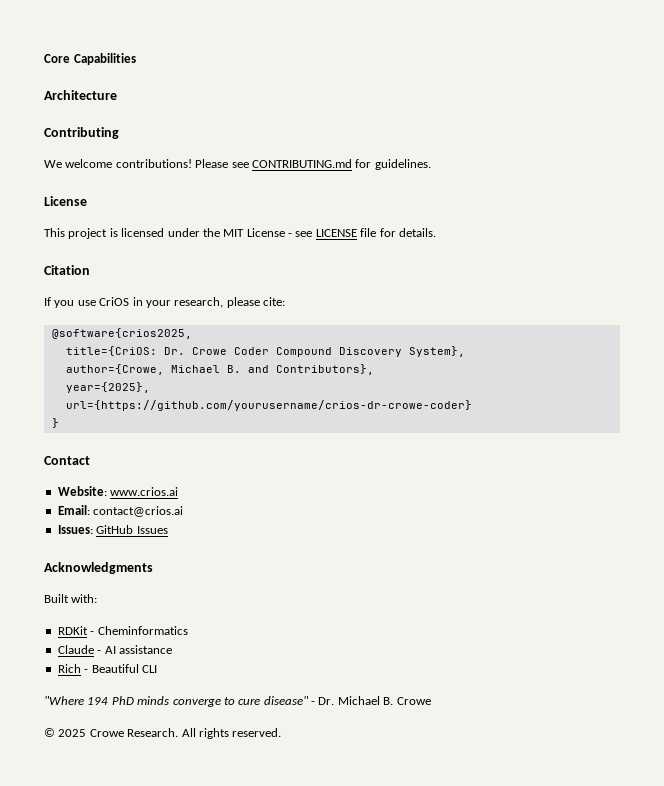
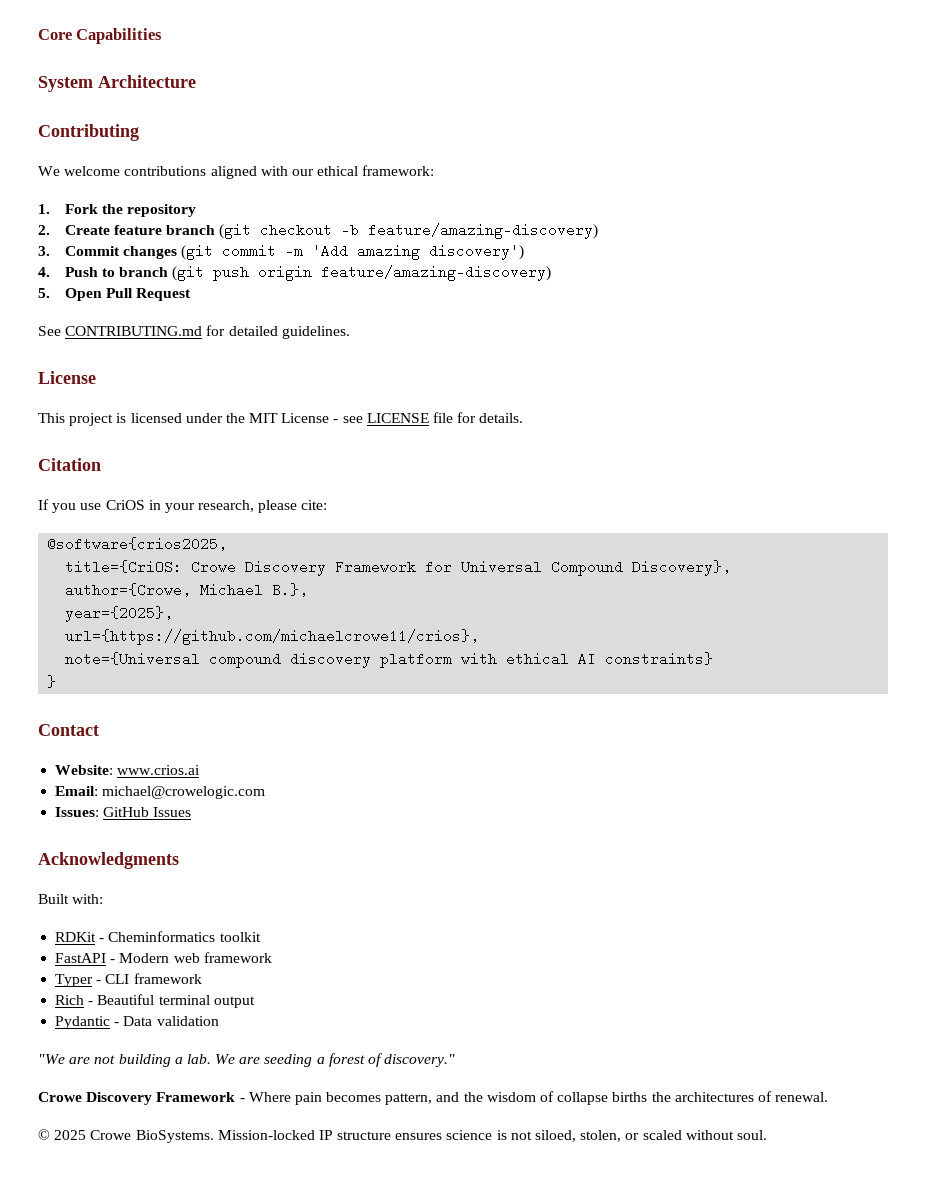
- Architecture
+ System Architecture
- We welcome contributions! Please see CONTRIBUTING.md for guidelines.
+ We welcome contributions aligned with our ethical framework:
+ 1. Fork the repository
+ 2. Create feature branch (git checkout -b feature/amazing-discovery)
+ 3. Commit changes (git commit -m 'Add amazing discovery')
+ 4. Push to branch (git push origin feature/amazing-discovery)
+ 5. Open Pull Request
+ See CONTRIBUTING.md for detailed guidelines.
- title={CriOS: Dr. Crowe Coder Compound Discovery System},
- author={Crowe, Michael B. and Contributors},
+ title={CriOS: Crowe Discovery Framework for Universal Compound Discovery},
+ author={Crowe, Michael B.},
  year={2025},
- url={https://github.com/yourusername/crios-dr-crowe-coder}
+ url={https://github.com/michaelcrowe11/crios},
+ note={Universal compound discovery platform with ethical AI constraints}
- Email: contact@crios.ai
+ Email: michael@crowelogic.com
- RDKit - Cheminformatics
- Claude - AI assistance
- Rich - Beautiful CLI
- "Where 194 PhD minds converge to cure disease" - Dr. Michael B. Crowe
- © 2025 Crowe Research. All rights reserved.
+ RDKit - Cheminformatics toolkit
+ FastAPI - Modern web framework
+ Typer - CLI framework
+ Rich - Beautiful terminal output
+ Pydantic - Data validation
+ "We are not building a lab. We are seeding a forest of discovery."
+ Crowe Discovery Framework - Where pain becomes pattern, and the wisdom of collapse births the architectures of renewal.
+ © 2025 Crowe BioSystems. Mission-locked IP structure ensures science is not siloed, stolen, or scaled without soul.

